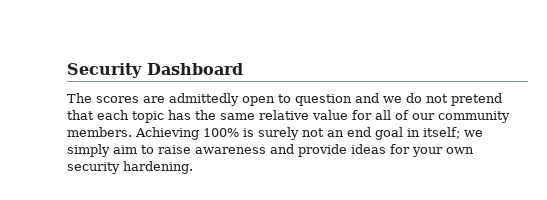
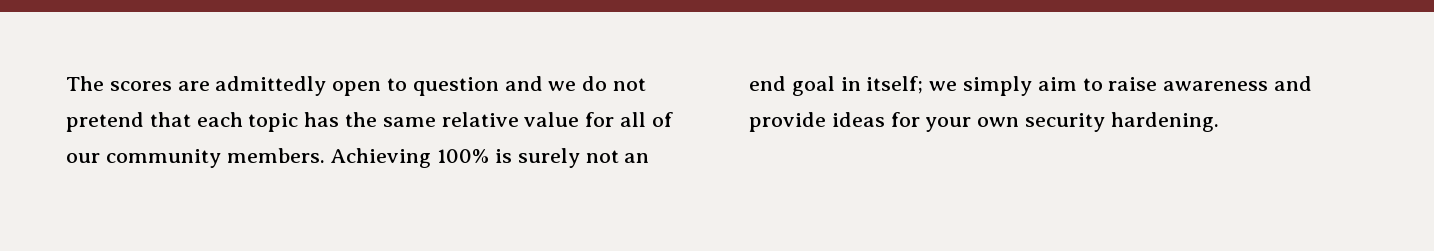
- Security Dashboard

